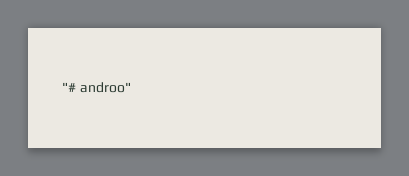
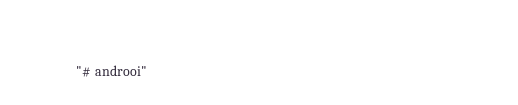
- "# androo"
+ "# androoi"

